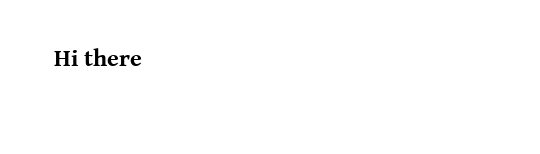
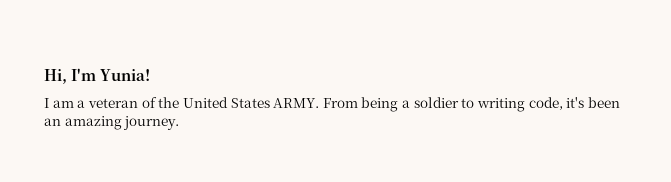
- Hi there
+ Hi, I'm Yunia!
+ I am a veteran of the United States ARMY. From being a soldier to writing code, it's been an amazing journey.

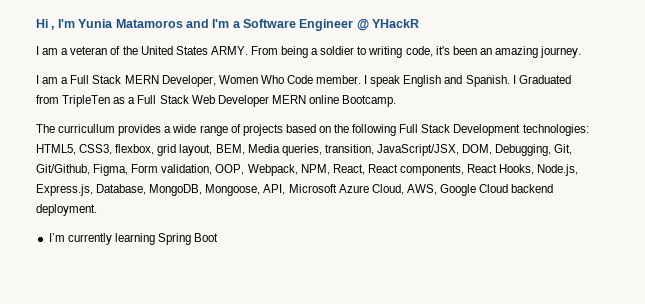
- Hi, I'm Yunia!
+ Hi , I'm Yunia Matamoros and I'm a Software Engineer @ YHackR
+ I am a Full Stack MERN Developer, Women Who Code member. I speak English and Spanish. I Graduated from TripleTen as a Full Stack Web Developer MERN online Bootcamp.
+ The curricullum provides a wide range of projects based on the following Full Stack Development technologies: HTML5, CSS3, flexbox, grid layout, BEM, Media queries, transition, JavaScript/JSX, DOM, Debugging, Git, Git/Github, Figma, Form validation, OOP, Webpack, NPM, React, React components, React Hooks, Node.js, Express.js, Database, MongoDB, Mongoose, API, Microsoft Azure Cloud, AWS, Google Cloud backend deployment.
+ I’m currently learning Spring Boot

